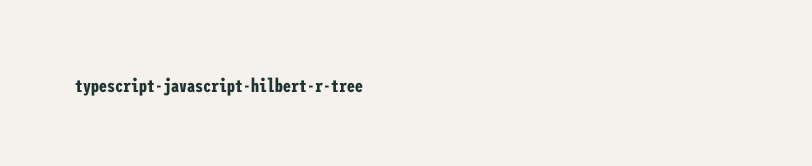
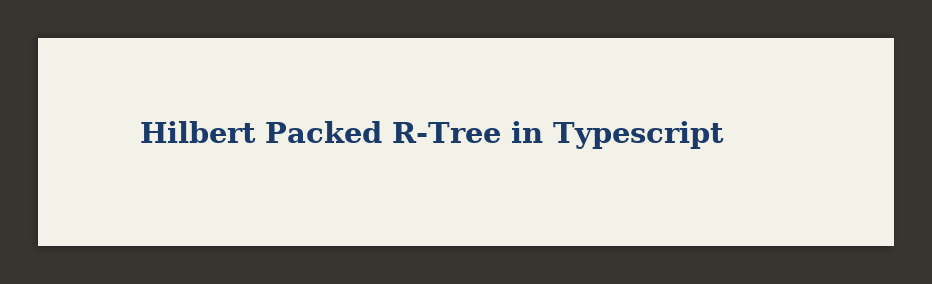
- typescript-javascript-hilbert-r-tree
+ Hilbert Packed R-Tree in Typescript

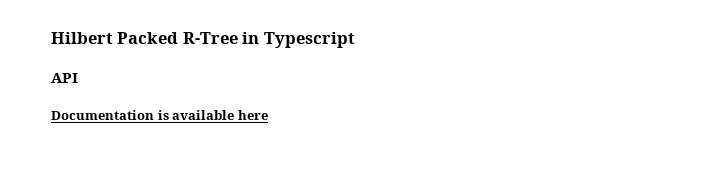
+ API
+ Documentation is available here

